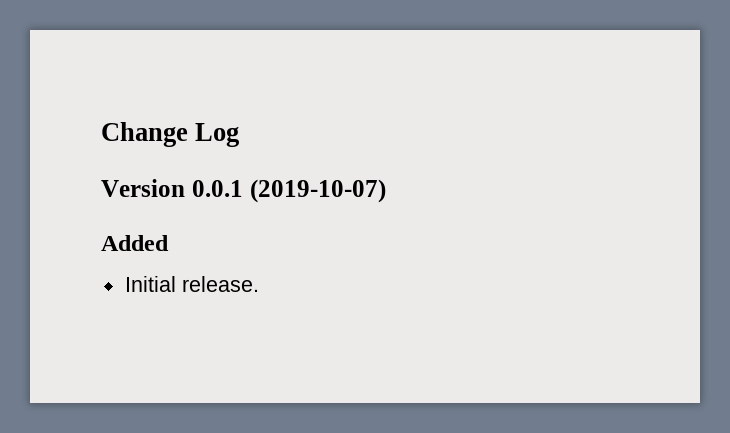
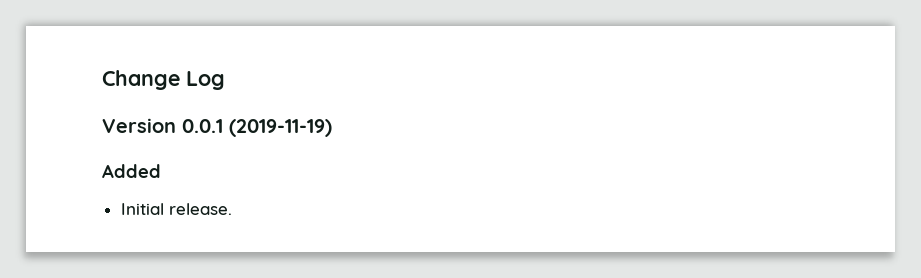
- Version 0.0.1 (2019-10-07)
+ Version 0.0.1 (2019-11-19)

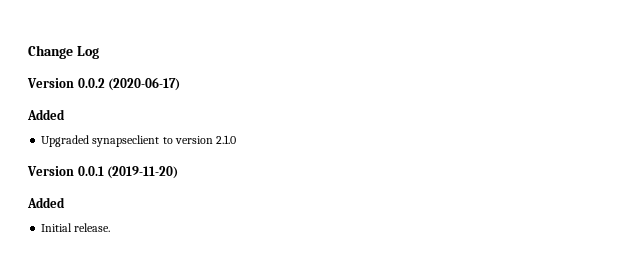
+ Version 0.0.2 (2020-06-17)
+ Added
+ Upgraded synapseclient to version 2.1.0
- Version 0.0.1 (2019-11-19)
+ Version 0.0.1 (2019-11-20)

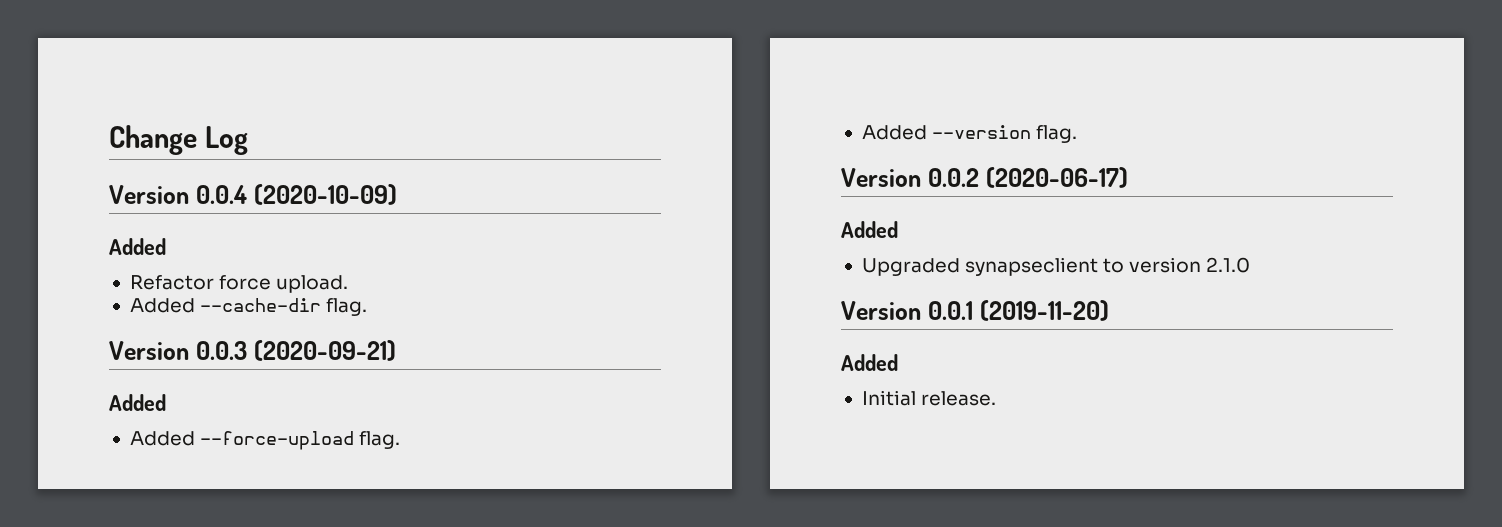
+ Version 0.0.4 (2020-10-09)
+ Added
+ Refactor force upload.
+ Added --cache-dir flag.
+ Version 0.0.3 (2020-09-21)
+ Added
+ Added --force-upload flag.
+ Added --version flag.

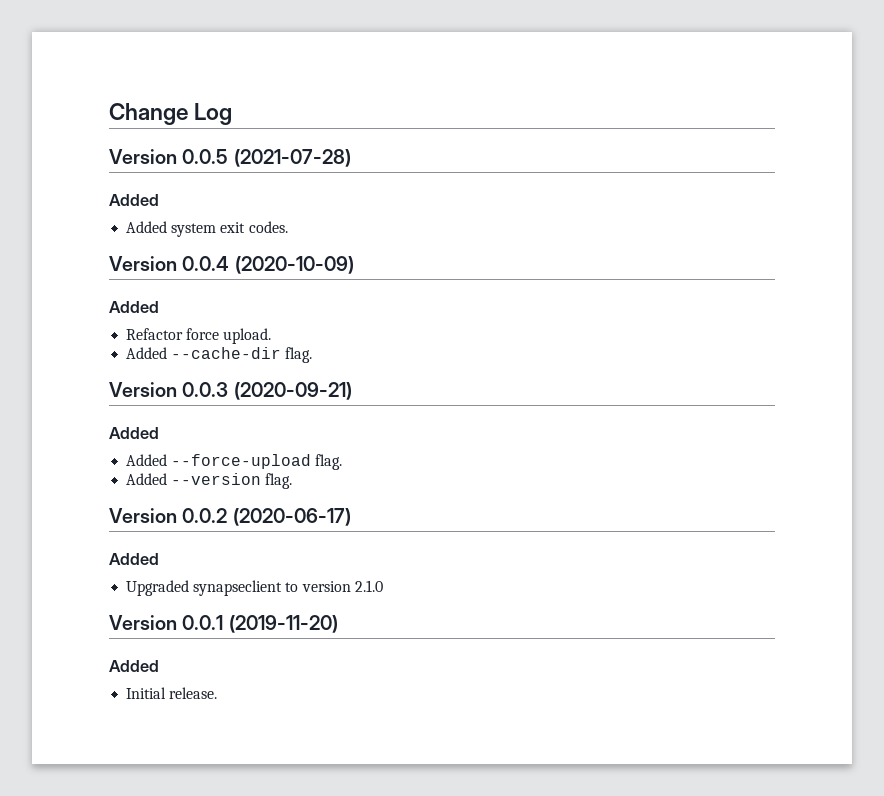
+ Version 0.0.5 (2021-07-28)
+ Added
+ Added system exit codes.

